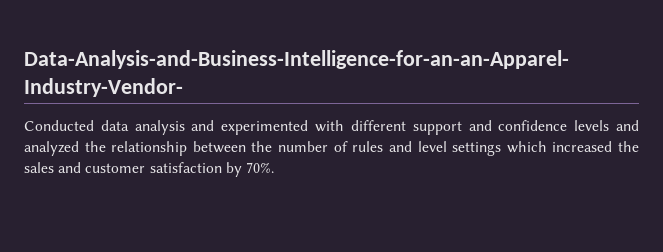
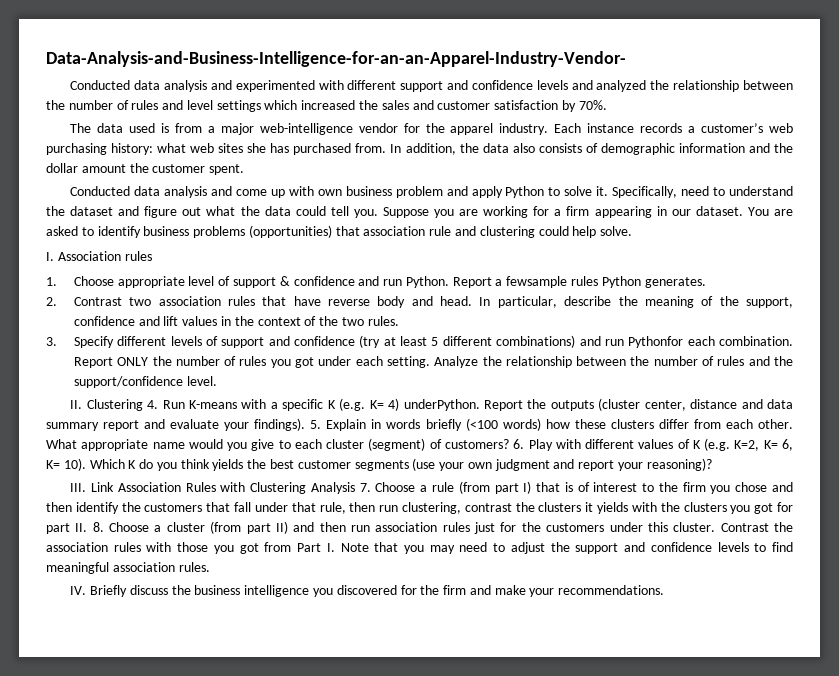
+ The data used is from a major web-intelligence vendor for the apparel industry. Each instance records a customer’s web purchasing history: what web sites she has purchased from. In addition, the data also consists of demographic information and the dollar amount the customer spent.
+ Conducted data analysis and come up with own business problem and apply Python to solve it. Specifically, need to understand the dataset and figure out what the data could tell you. Suppose you are working for a firm appearing in our dataset. You are asked to identify business problems (opportunities) that association rule and clustering could help solve.
+ I. Association rules
+ 1. Choose appropriate level of support & confidence and run Python. Report a fewsample rules Python generates.
+ 2. Contrast two association rules that have reverse body and head. In particular, describe the meaning of the support, confidence and lift values in the context of the two rules.
+ 3. Specify different levels of support and confidence (try at least 5 different combinations) and run Pythonfor each combination. Report ONLY the number of rules you got under each setting. Analyze the relationship between the number of rules and the support/confidence level.
+ II. Clustering 4. Run K-means with a specific K (e.g. K= 4) underPython. Report the outputs (cluster center, distance and data summary report and evaluate your findings). 5. Explain in words briefly (<100 words) how these clusters differ from each other. What appropriate name would you give to each cluster (segment) of customers? 6. Play with different values of K (e.g. K=2, K= 6, K= 10). Which K do you think yields the best customer segments (use your own judgment and report your reasoning)?
+ III. Link Association Rules with Clustering Analysis 7. Choose a rule (from part I) that is of interest to the firm you chose and then identify the customers that fall under that rule, then run clustering, contrast the clusters it yields with the clusters you got for part II. 8. Choose a cluster (from part II) and then run association rules just for the customers under this cluster. Contrast the association rules with those you got from Part I. Note that you may need to adjust the support and confidence levels to find meaningful association rules.
+ IV. Briefly discuss the business intelligence you discovered for the firm and make your recommendations.

